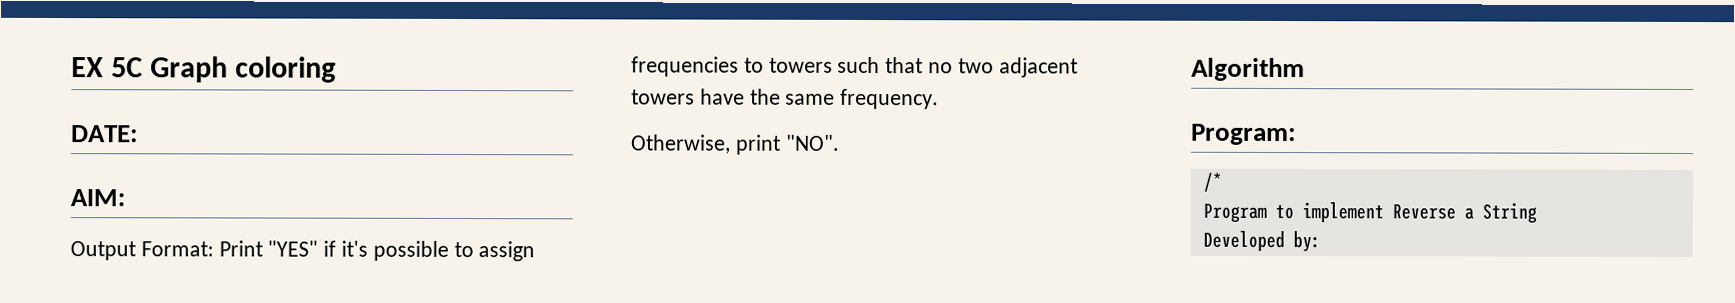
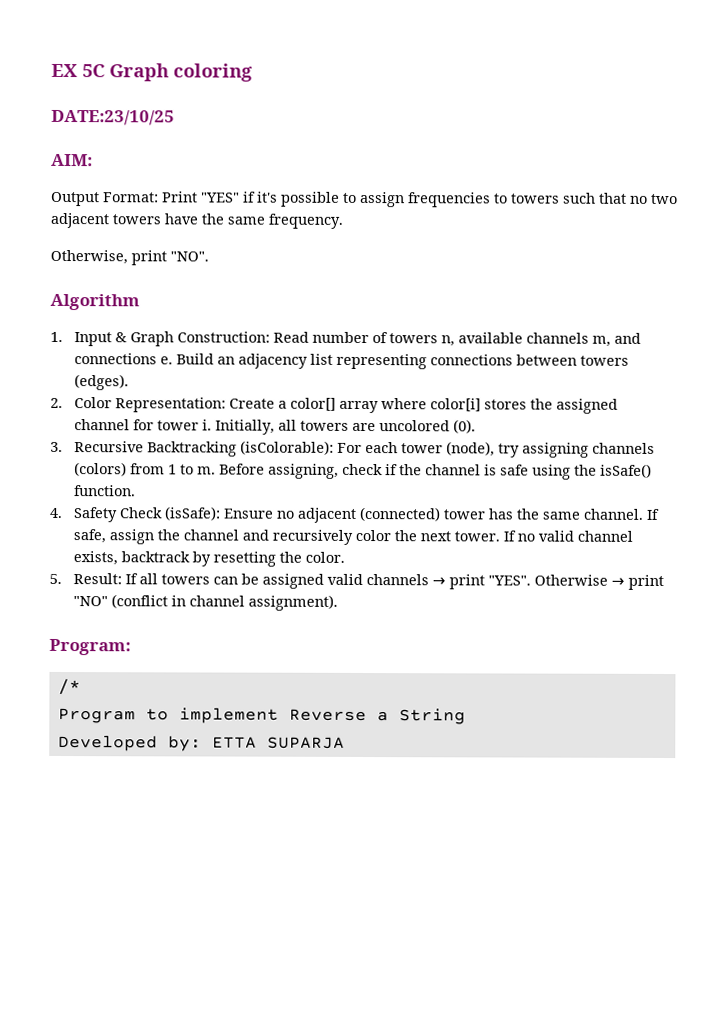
- DATE:
+ DATE:23/10/25
+ 1. Input & Graph Construction: Read number of towers n, available channels m, and connections e. Build an adjacency list representing connections between towers (edges).
+ 2. Color Representation: Create a color[] array where color[i] stores the assigned channel for tower i. Initially, all towers are uncolored (0).
+ 3. Recursive Backtracking (isColorable): For each tower (node), try assigning channels (colors) from 1 to m. Before assigning, check if the channel is safe using the isSafe() function.
+ 4. Safety Check (isSafe): Ensure no adjacent (connected) tower has the same channel. If safe, assign the channel and recursively color the next tower. If no valid channel exists, backtrack by resetting the color.
+ 5. Result: If all towers can be assigned valid channels → print "YES". Otherwise → print "NO" (conflict in channel assignment).
- Developed by:
+ Developed by: ETTA SUPARJA

